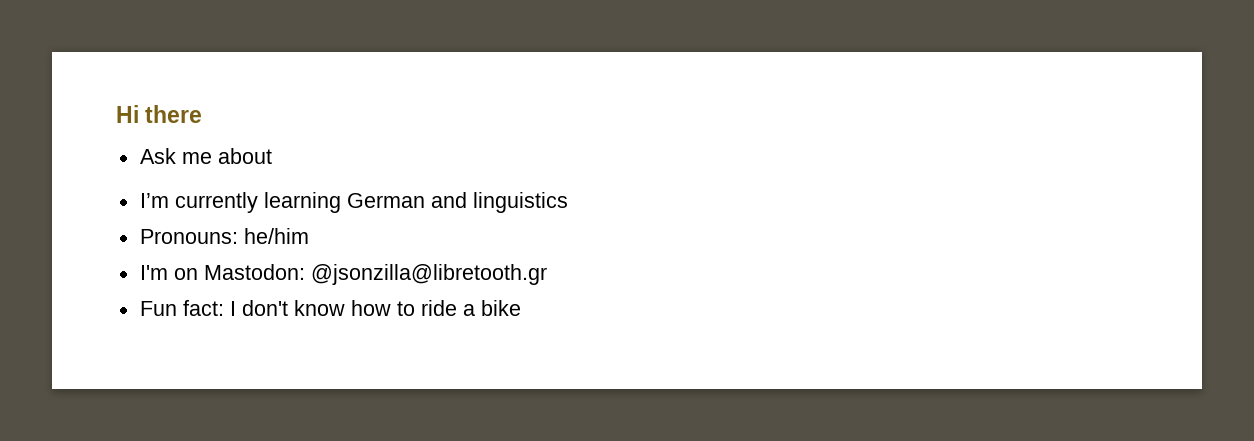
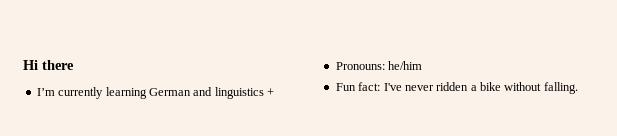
- Ask me about
- I’m currently learning German and linguistics
+ I’m currently learning German and linguistics +
- I'm on Mastodon: @jsonzilla@libretooth.gr
- Fun fact: I don't know how to ride a bike
+ Fun fact: I've never ridden a bike without falling.

